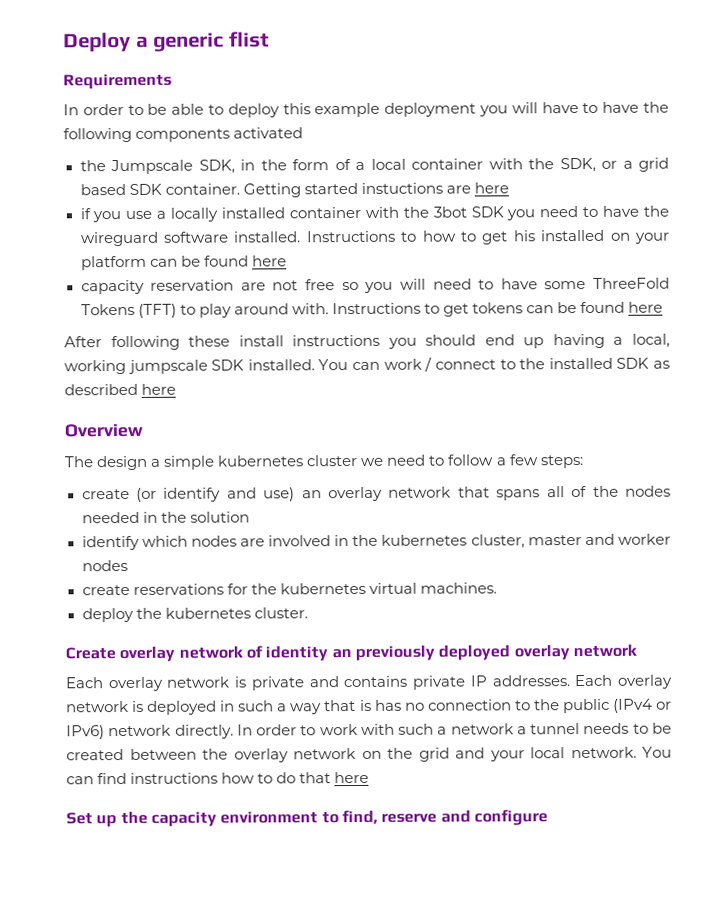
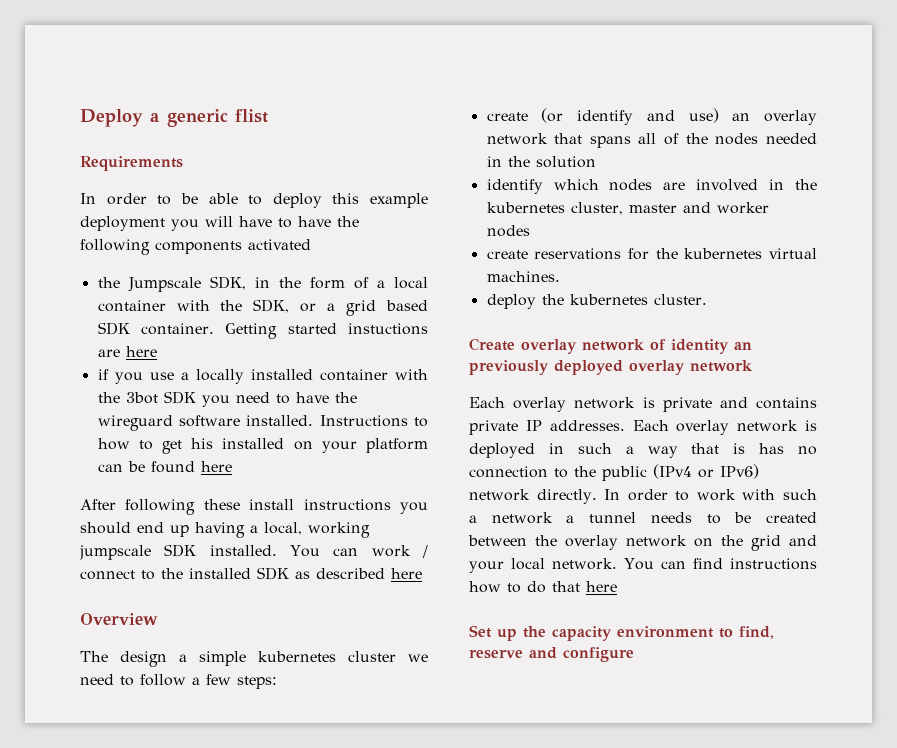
- capacity reservation are not free so you will need to have some ThreeFold Tokens (TFT) to play around with. Instructions to get tokens can be found here

